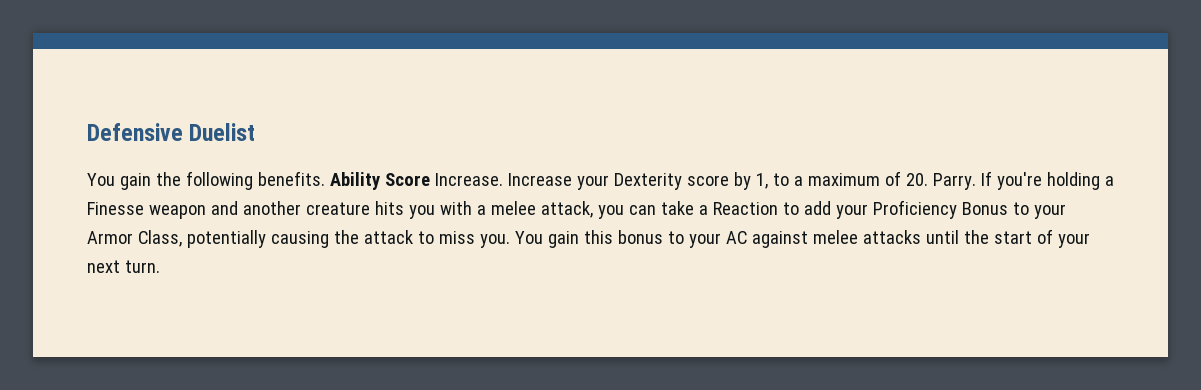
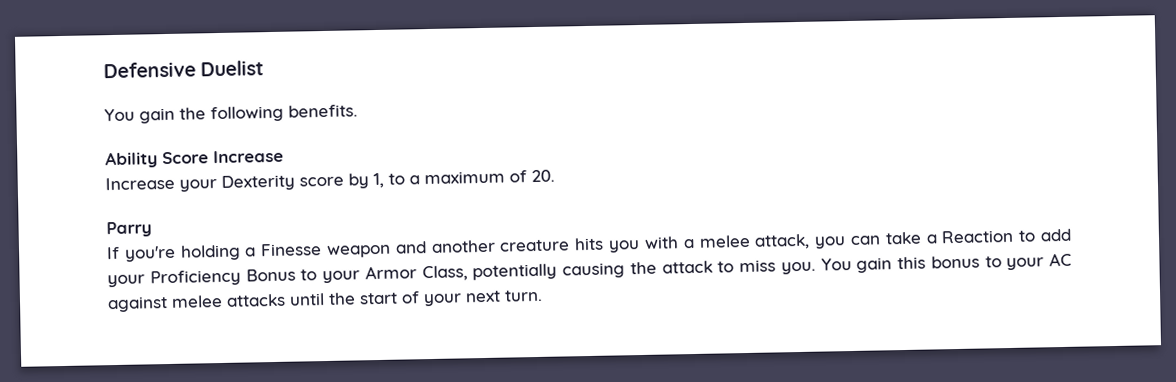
- You gain the following benefits. Ability Score Increase. Increase your Dexterity score by 1, to a maximum of 20. Parry. If you're holding a Finesse weapon and another creature hits you with a melee attack, you can take a Reaction to add your Proficiency Bonus to your Armor Class, potentially causing the attack to miss you.
+ You gain the following benefits.
+ Ability Score Increase
+ Increase your Dexterity score by 1, to a maximum of 20.
+ Parry
+ If you're holding a Finesse weapon and another creature hits you with a melee attack, you can take a Reaction to add your Proficiency Bonus to your Armor Class, potentially causing the attack to miss you.

